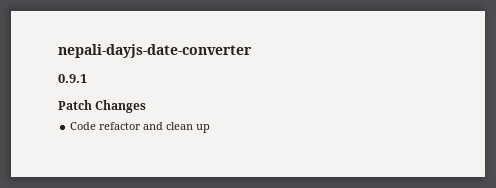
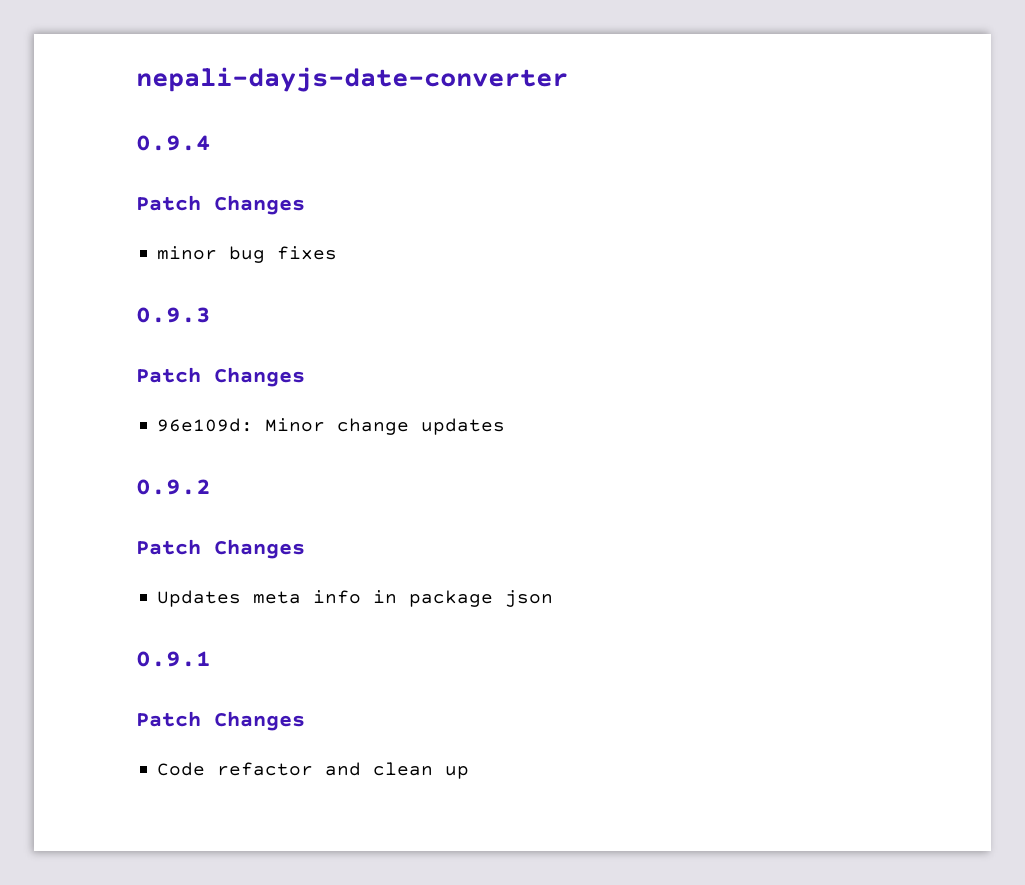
+ 0.9.4
+ Patch Changes
+ minor bug fixes
+ 0.9.3
+ Patch Changes
+ 96e109d: Minor change updates
+ 0.9.2
+ Patch Changes
+ Updates meta info in package json

